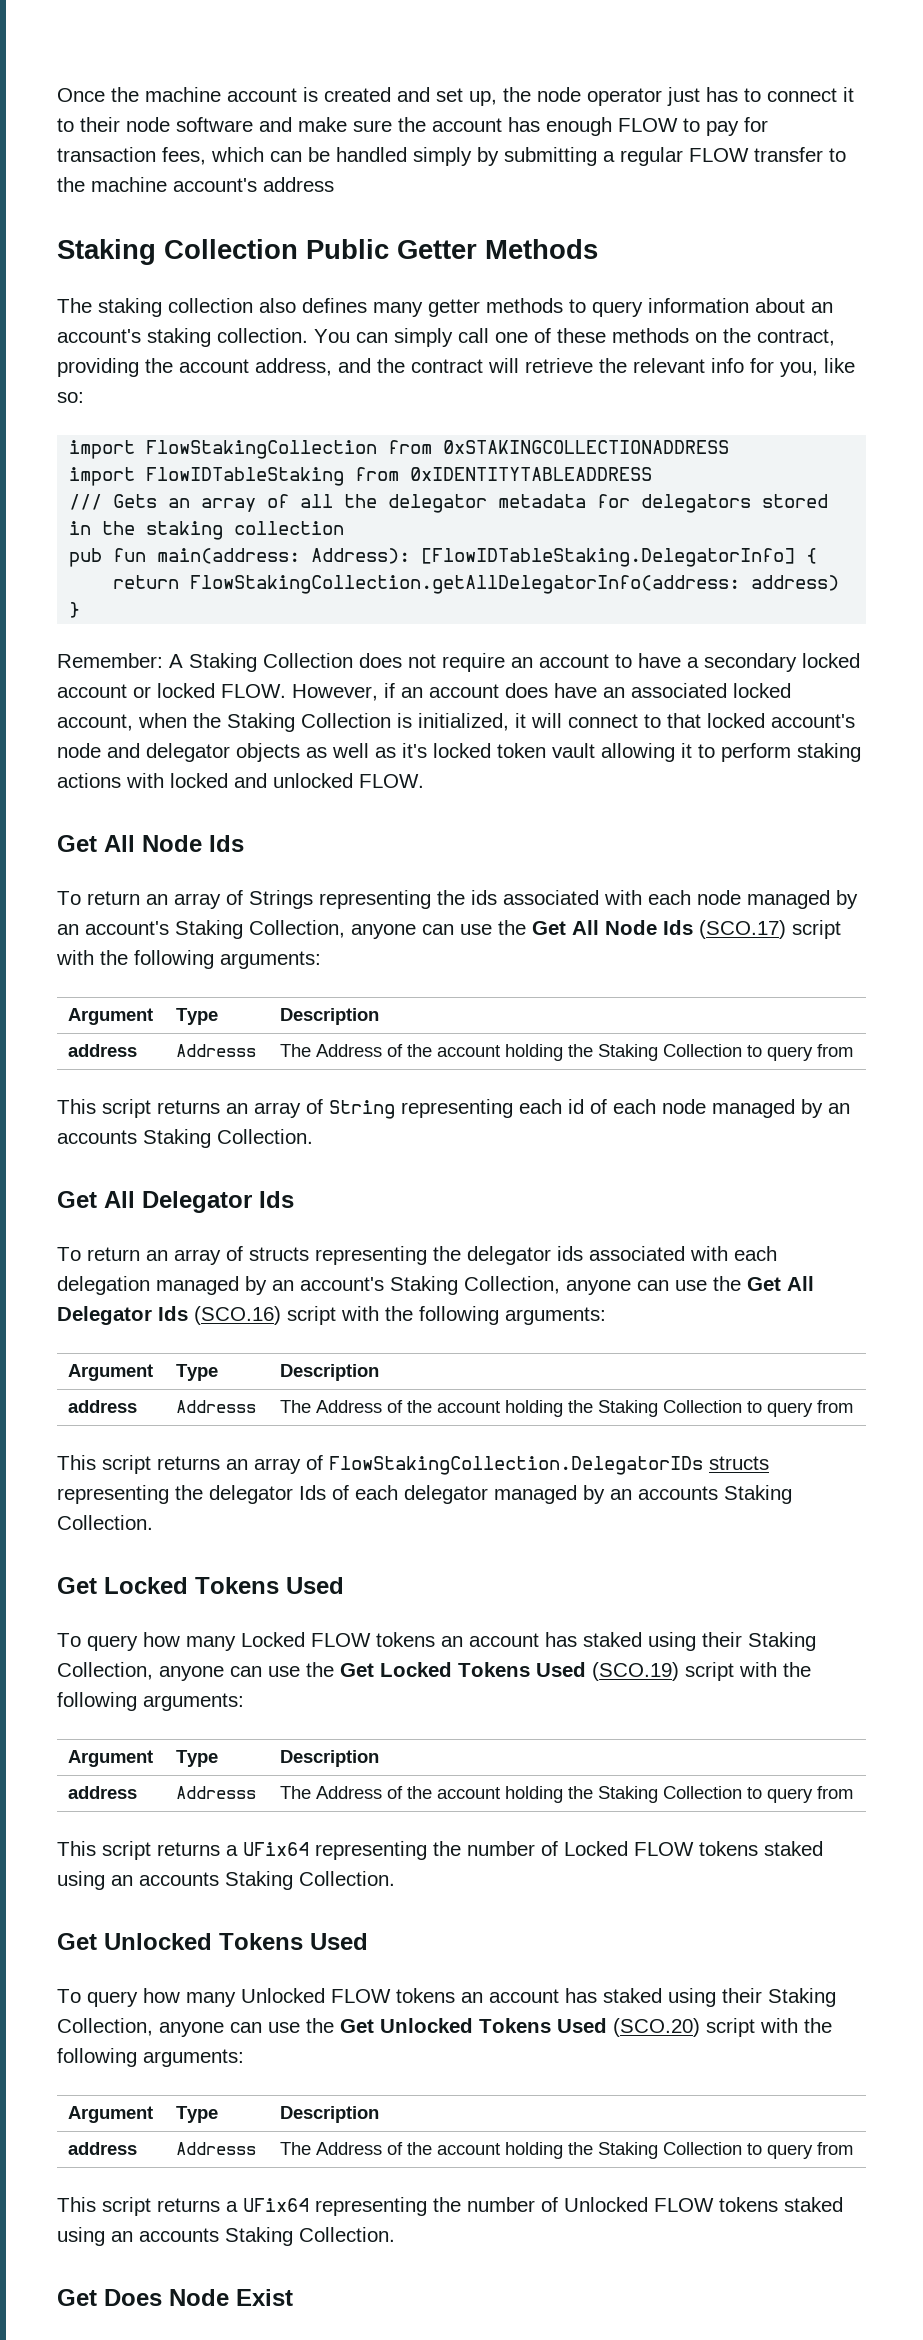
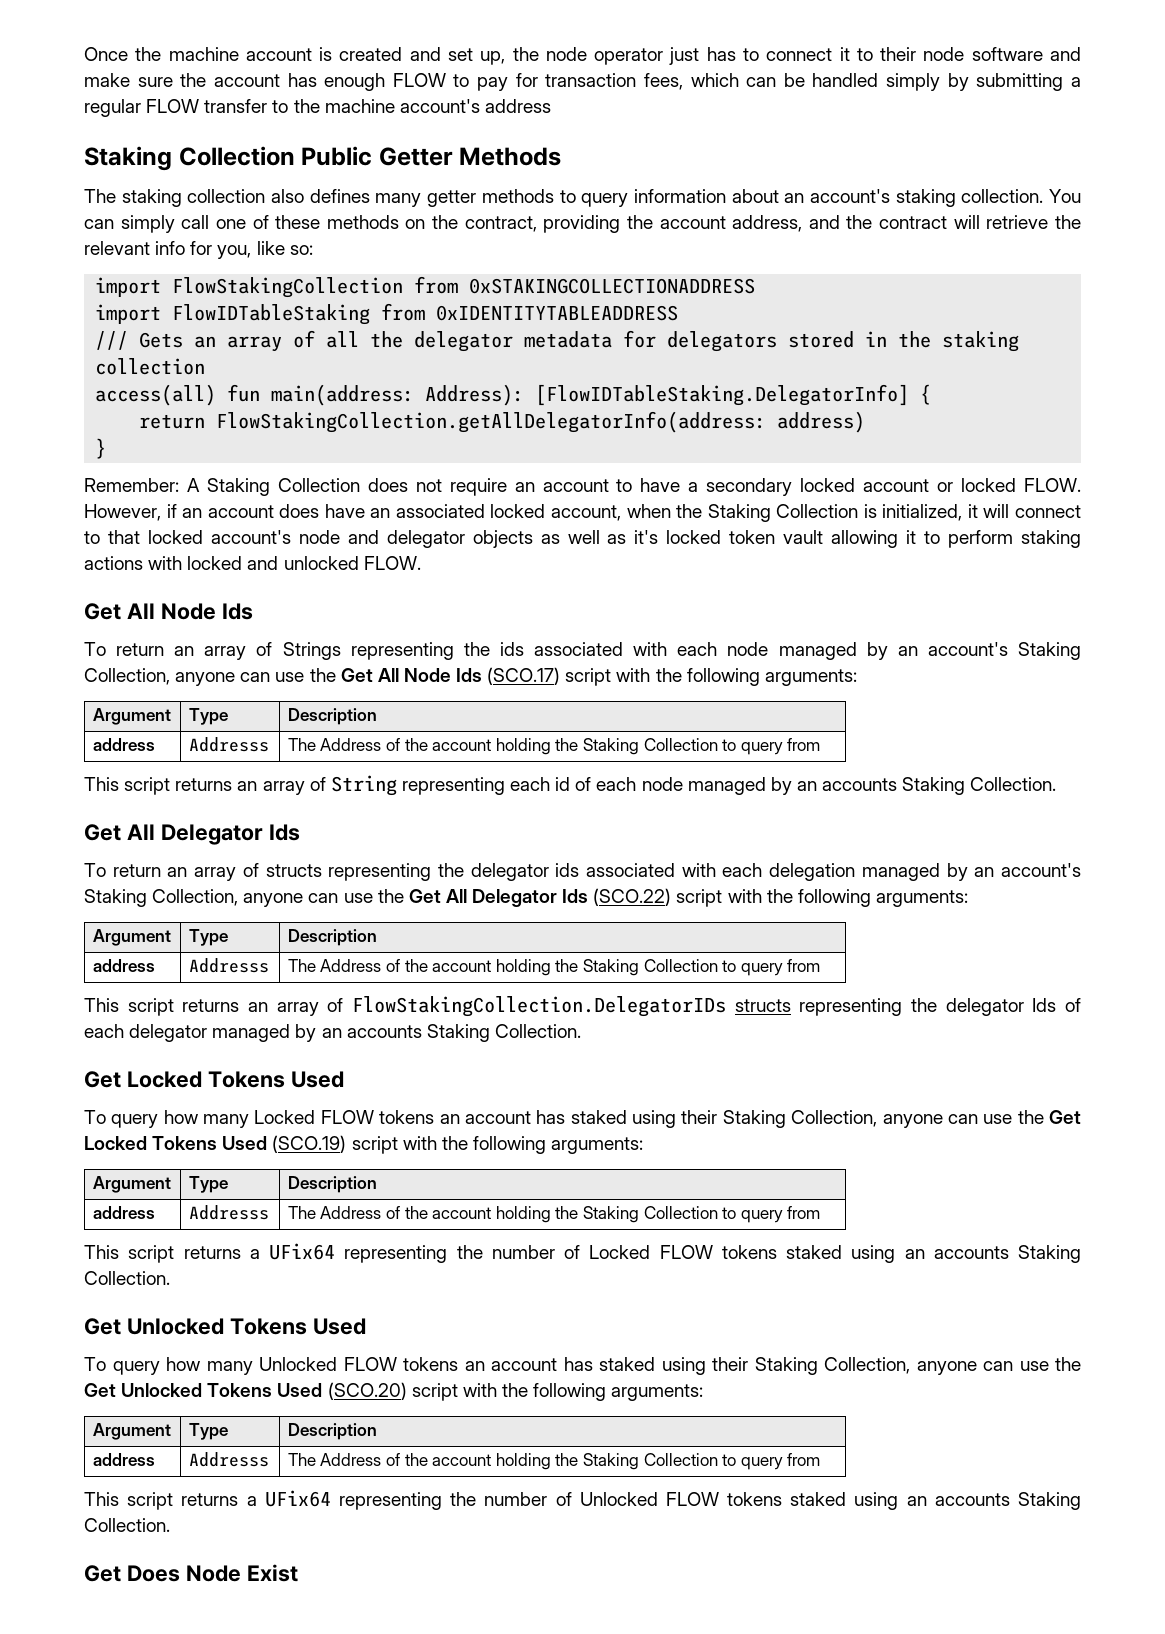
- pub fun main(address: Address): [FlowIDTableStaking.DelegatorInfo] {
+ access(all) fun main(address: Address): [FlowIDTableStaking.DelegatorInfo] {
- To return an array of structs representing the delegator ids associated with each delegation managed by an account's Staking Collection, anyone can use the Get All Delegator Ids (SCO.16) script with the following arguments:
+ To return an array of structs representing the delegator ids associated with each delegation managed by an account's Staking Collection, anyone can use the Get All Delegator Ids (SCO.22) script with the following arguments:

